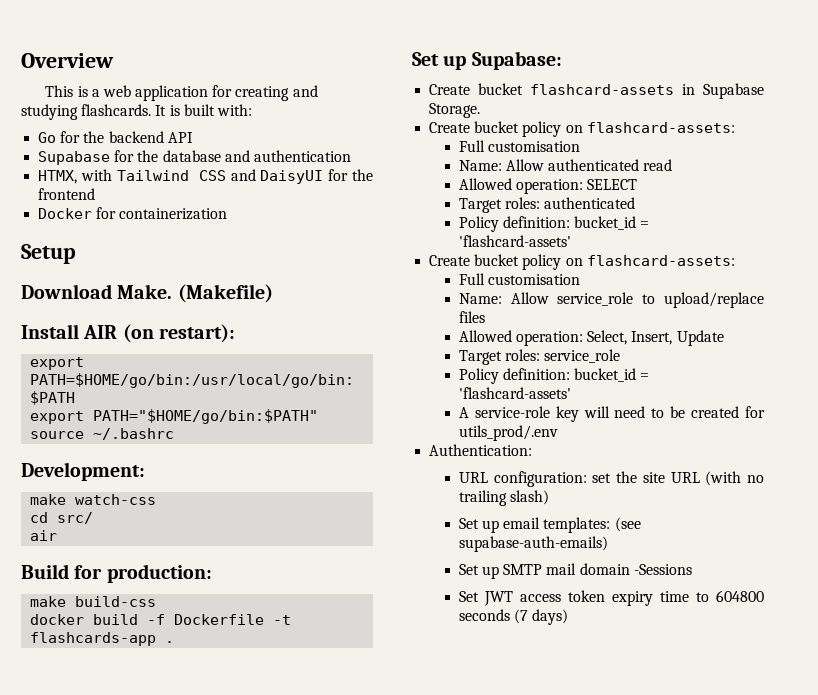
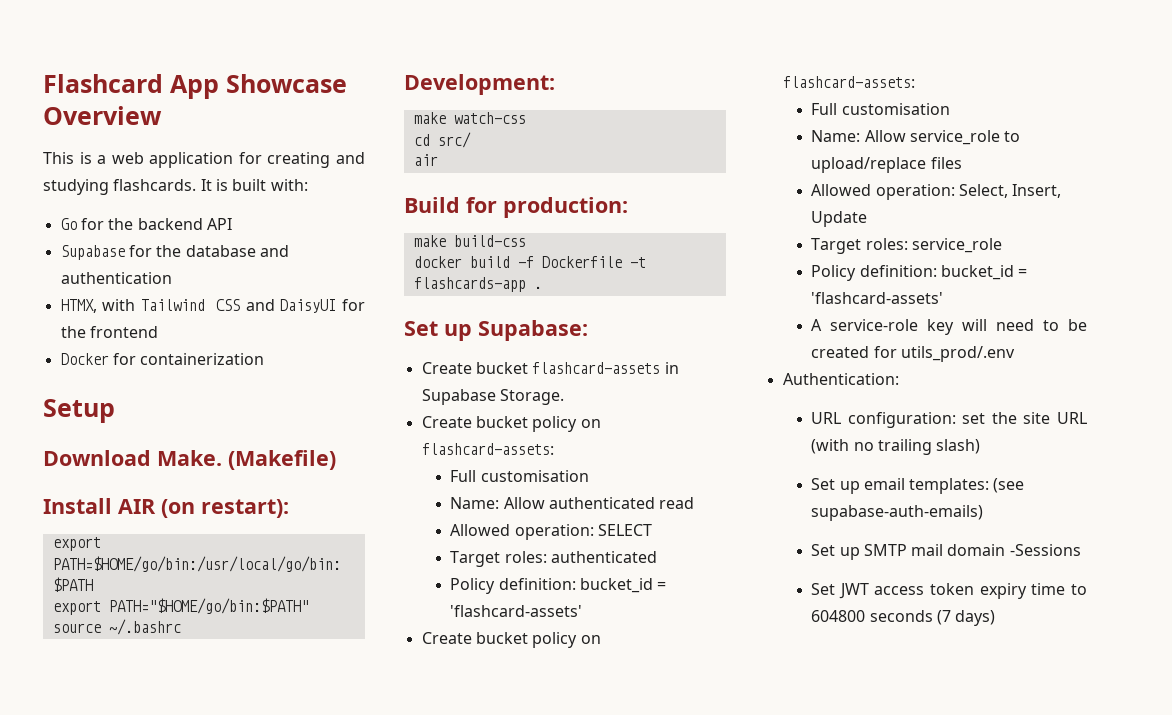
- Overview
+ Flashcard App Showcase Overview

